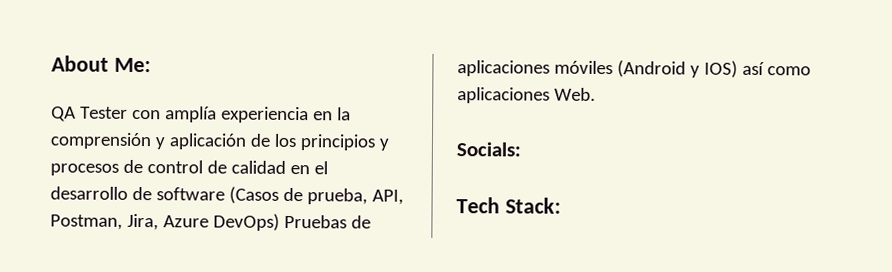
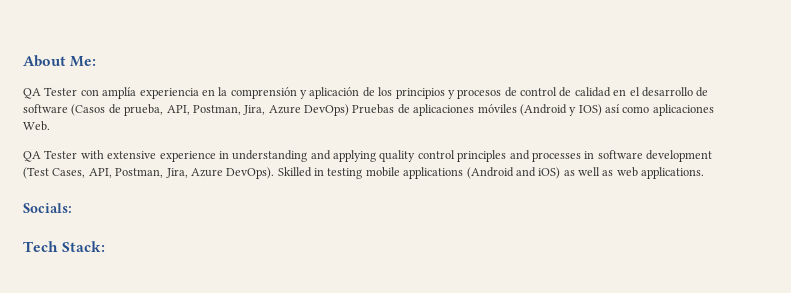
+ QA Tester with extensive experience in understanding and applying quality control principles and processes in software development (Test Cases, API, Postman, Jira, Azure DevOps). Skilled in testing mobile applications (Android and iOS) as well as web applications.

